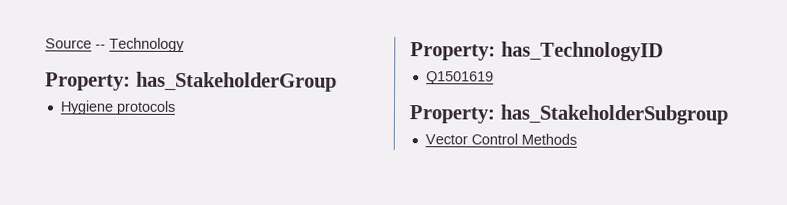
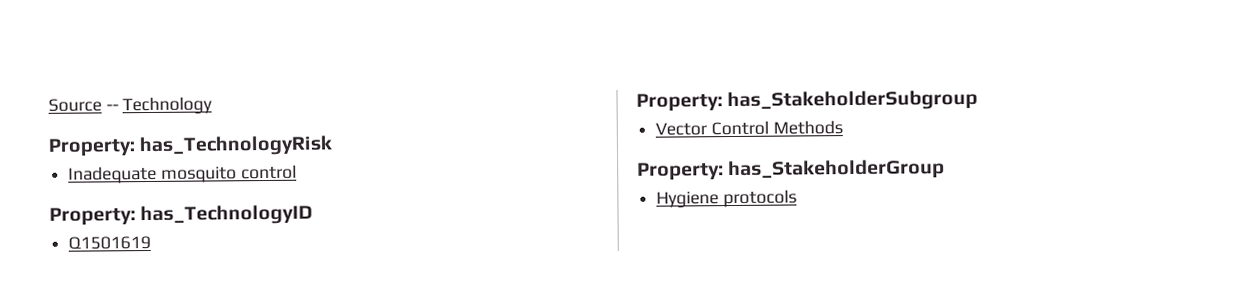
- Property: has_StakeholderGroup
- Hygiene protocols
+ Property: has_TechnologyRisk
+ Inadequate mosquito control
+ Property: has_StakeholderGroup
+ Hygiene protocols

